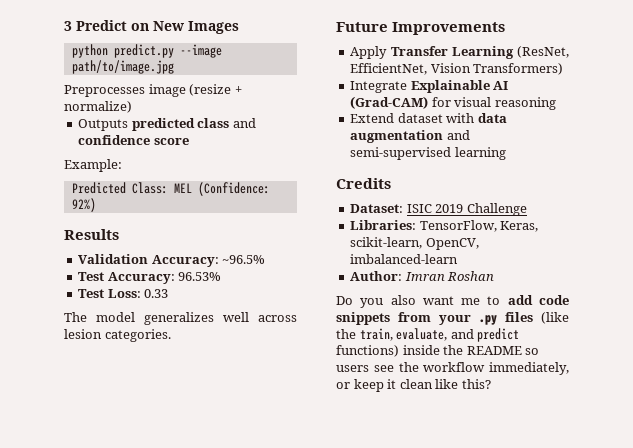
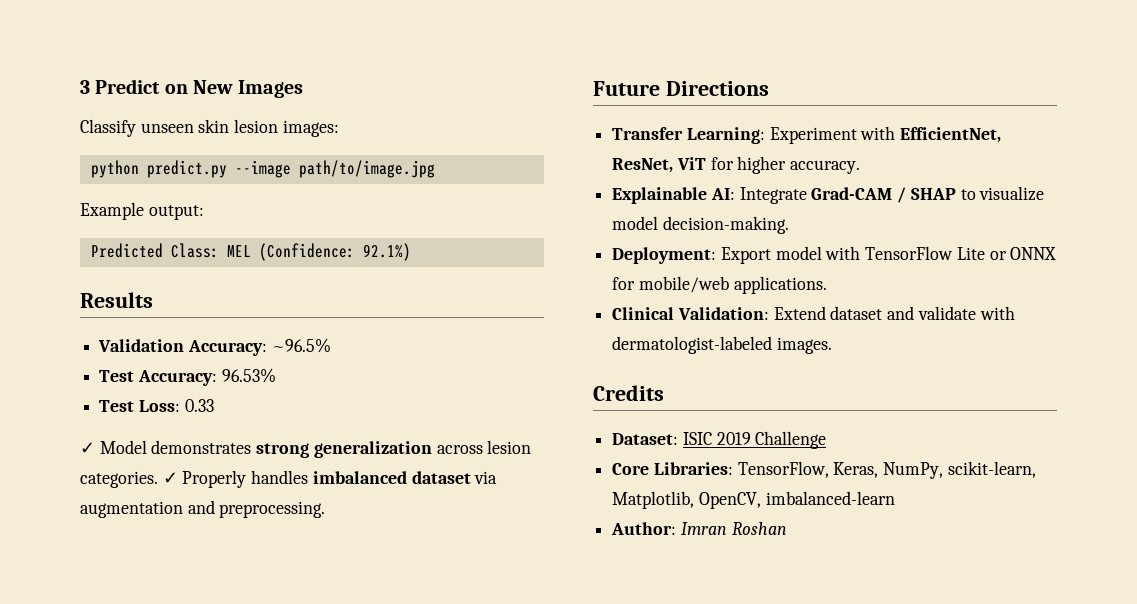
+ Classify unseen skin lesion images:
- Preprocesses image (resize + normalize)
- Outputs predicted class and confidence score
- Example:
+ Example output:
- Predicted Class: MEL (Confidence: 92%)
+ Predicted Class: MEL (Confidence: 92.1%)
- The model generalizes well across lesion categories.
- Future Improvements
- Apply Transfer Learning (ResNet, EfficientNet, Vision Transformers)
- Integrate Explainable AI (Grad-CAM) for visual reasoning
- Extend dataset with data augmentation and semi-supervised learning
+ ✓ Model demonstrates strong generalization across lesion categories. ✓ Properly handles imbalanced dataset via augmentation and preprocessing.
+ Future Directions
+ Transfer Learning: Experiment with EfficientNet, ResNet, ViT for higher accuracy.
+ Explainable AI: Integrate Grad-CAM / SHAP to visualize model decision-making.
+ Deployment: Export model with TensorFlow Lite or ONNX for mobile/web applications.
+ Clinical Validation: Extend dataset and validate with dermatologist-labeled images.
- Libraries: TensorFlow, Keras, scikit-learn, OpenCV, imbalanced-learn
+ Core Libraries: TensorFlow, Keras, NumPy, scikit-learn, Matplotlib, OpenCV, imbalanced-learn
- Do you also want me to add code snippets from your .py files (like the train, evaluate, and predict functions) inside the README so users see the workflow immediately, or keep it clean like this?

